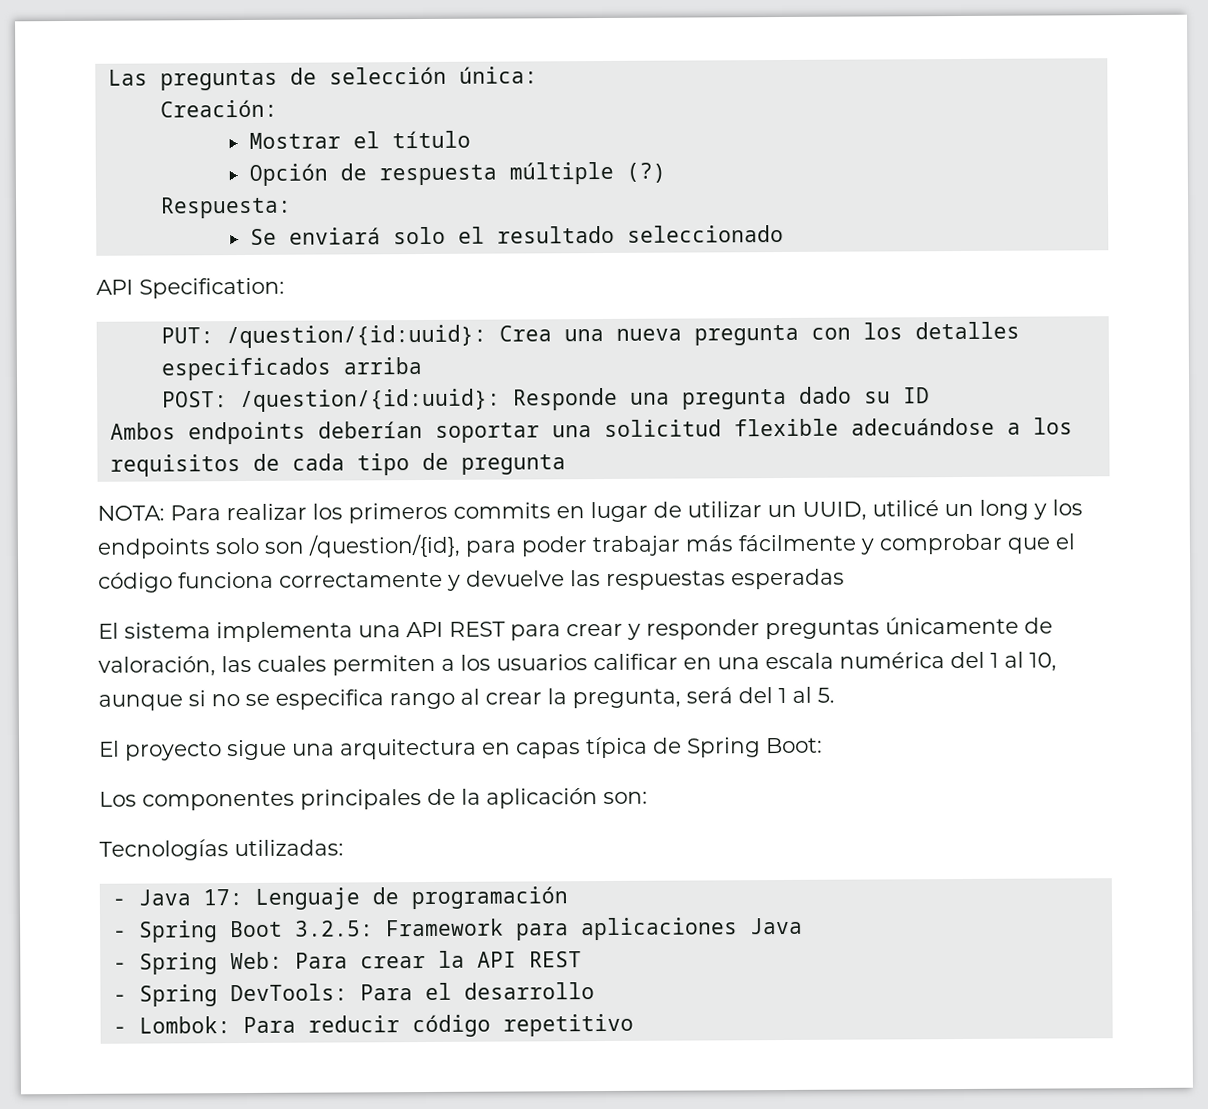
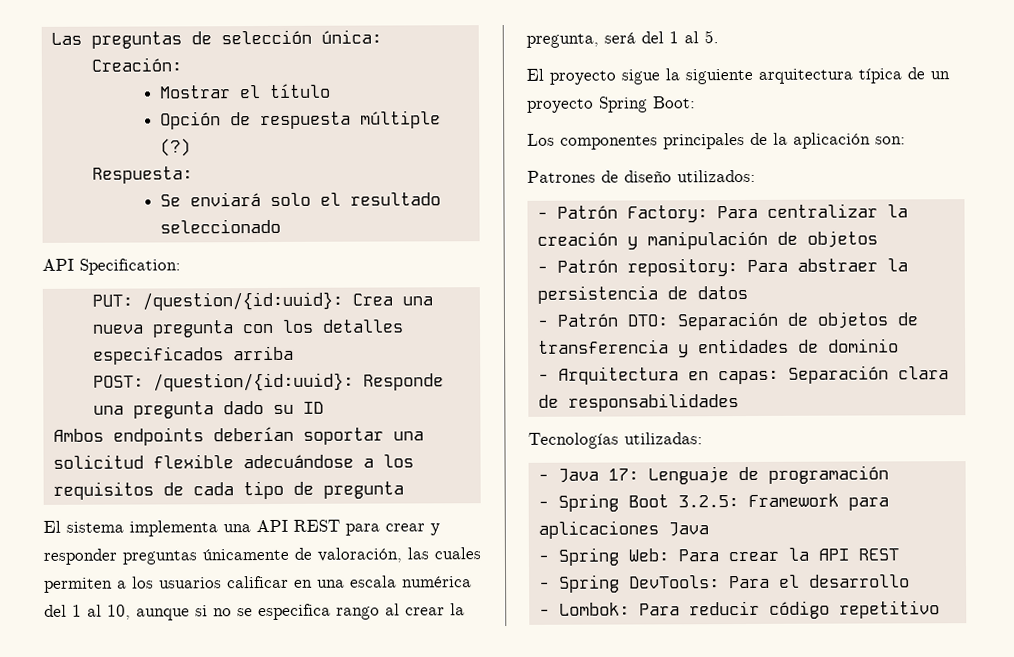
- NOTA: Para realizar los primeros commits en lugar de utilizar un UUID, utilicé un long y los endpoints solo son /question/{id}, para poder trabajar más fácilmente y comprobar que el código funciona correctamente y devuelve las respuestas esperadas
- El proyecto sigue una arquitectura en capas típica de Spring Boot:
+ El proyecto sigue la siguiente arquitectura típica de un proyecto Spring Boot:
+ Patrones de diseño utilizados:
+ - Patrón Factory: Para centralizar la creación y manipulación de objetos
+ - Patrón repository: Para abstraer la persistencia de datos
+ - Patrón DTO: Separación de objetos de transferencia y entidades de dominio
+ - Arquitectura en capas: Separación clara de responsabilidades

